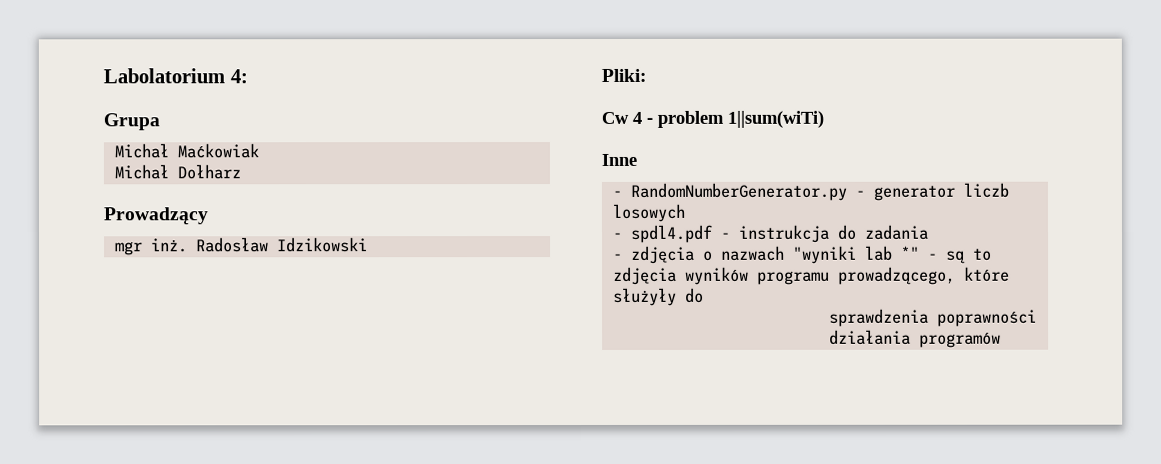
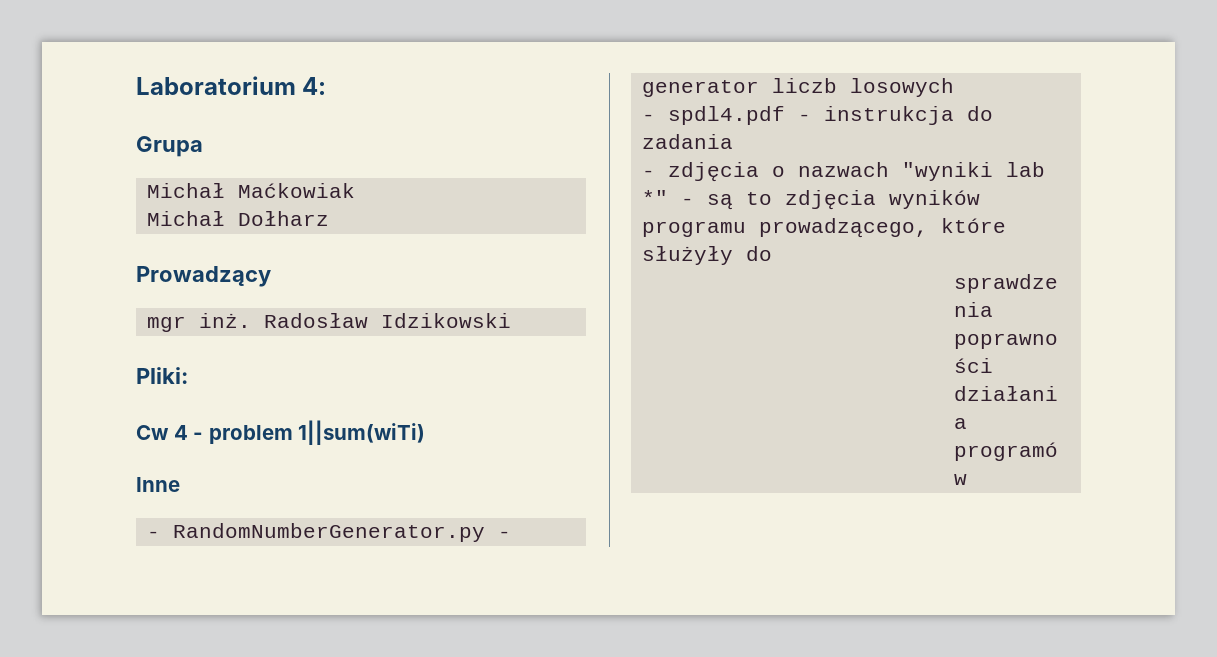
- Labolatorium 4:
+ Laboratorium 4:

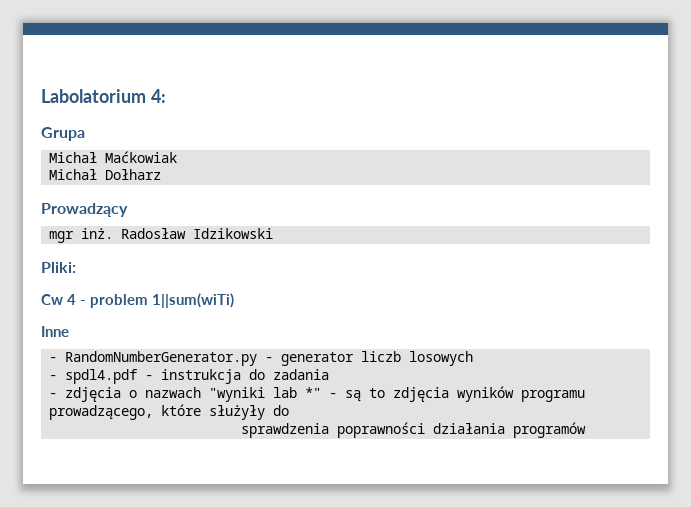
- Laboratorium 4:
+ Labolatorium 4:

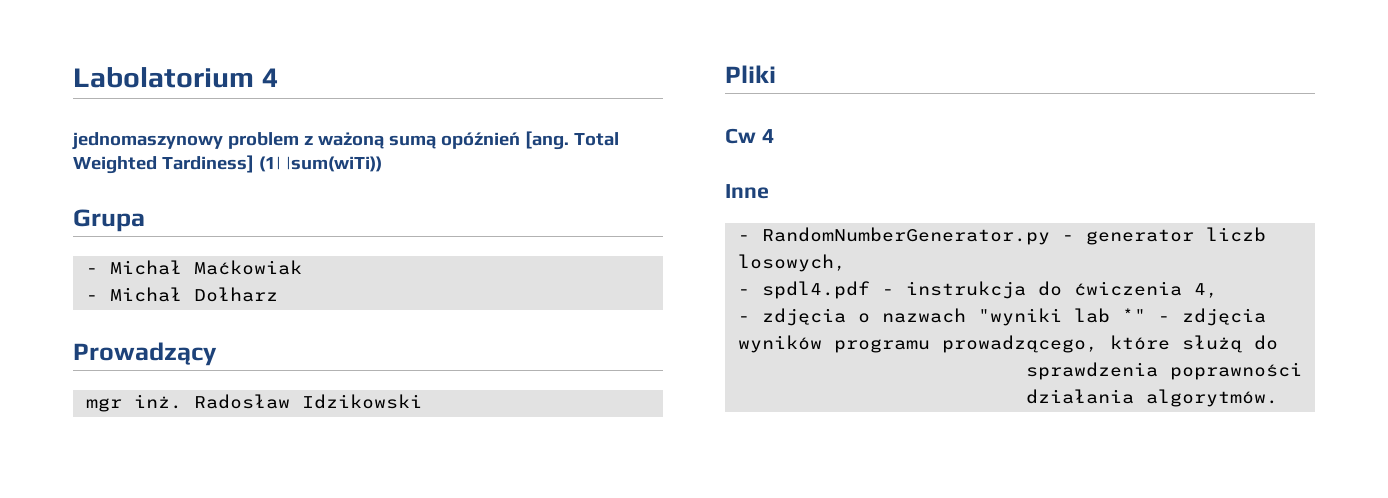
- Labolatorium 4:
+ Labolatorium 4
+ jednomaszynowy problem z ważoną sumą opóźnień [ang. Total Weighted Tardiness] (1| |sum(wiTi))
- Michał Maćkowiak
+ - Michał Maćkowiak
- Michał Dołharz
+ - Michał Dołharz
- Pliki:
+ Pliki
- Cw 4 - problem 1||sum(wiTi)
+ Cw 4
- - RandomNumberGenerator.py - generator liczb losowych
+ - RandomNumberGenerator.py - generator liczb losowych,
- - spdl4.pdf - instrukcja do zadania
+ - spdl4.pdf - instrukcja do ćwiczenia 4,
- - zdjęcia o nazwach "wyniki lab *" - są to zdjęcia wyników programu prowadzącego, które służyły do
+ - zdjęcia o nazwach "wyniki lab *" - zdjęcia wyników programu prowadzącego, które służą do
- sprawdzenia poprawności działania programów
+ sprawdzenia poprawności działania algorytmów.

